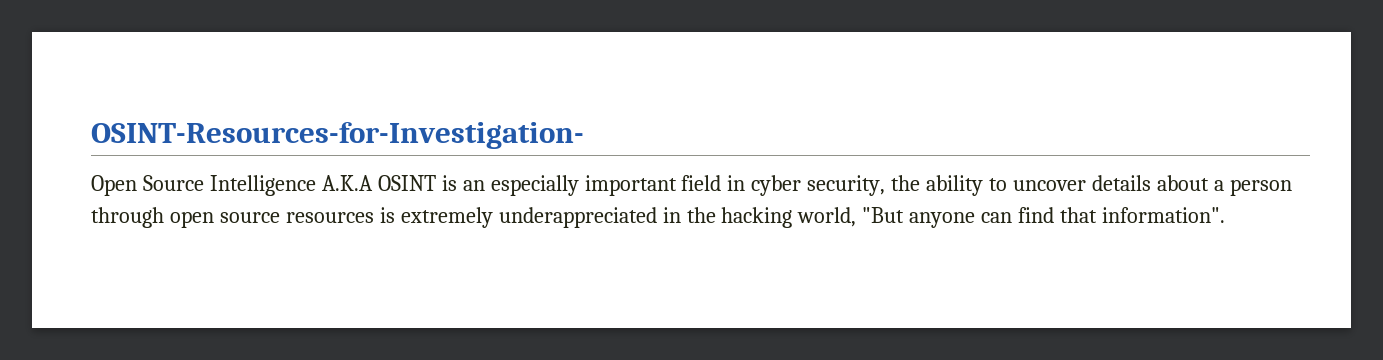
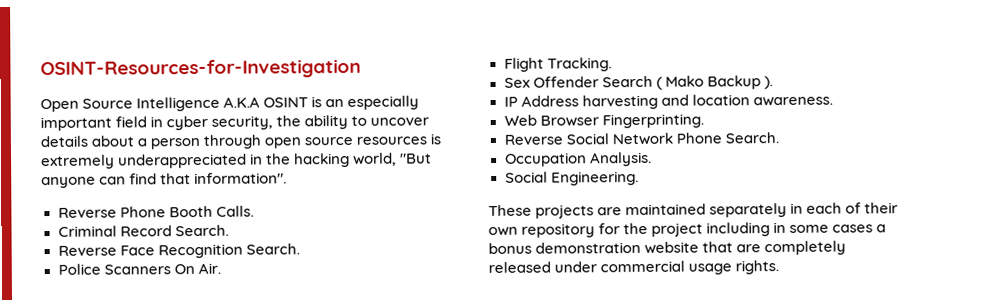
- OSINT-Resources-for-Investigation-
+ OSINT-Resources-for-Investigation
+ Reverse Phone Booth Calls.
+ Criminal Record Search.
+ Reverse Face Recognition Search.
+ Police Scanners On Air.
+ Flight Tracking.
+ Sex Offender Search ( Mako Backup ).
+ IP Address harvesting and location awareness.
+ Web Browser Fingerprinting.
+ Reverse Social Network Phone Search.
+ Occupation Analysis.
+ Social Engineering.
+ These projects are maintained separately in each of their own repository for the project including in some cases a bonus demonstration website that are completely released under commercial usage rights.

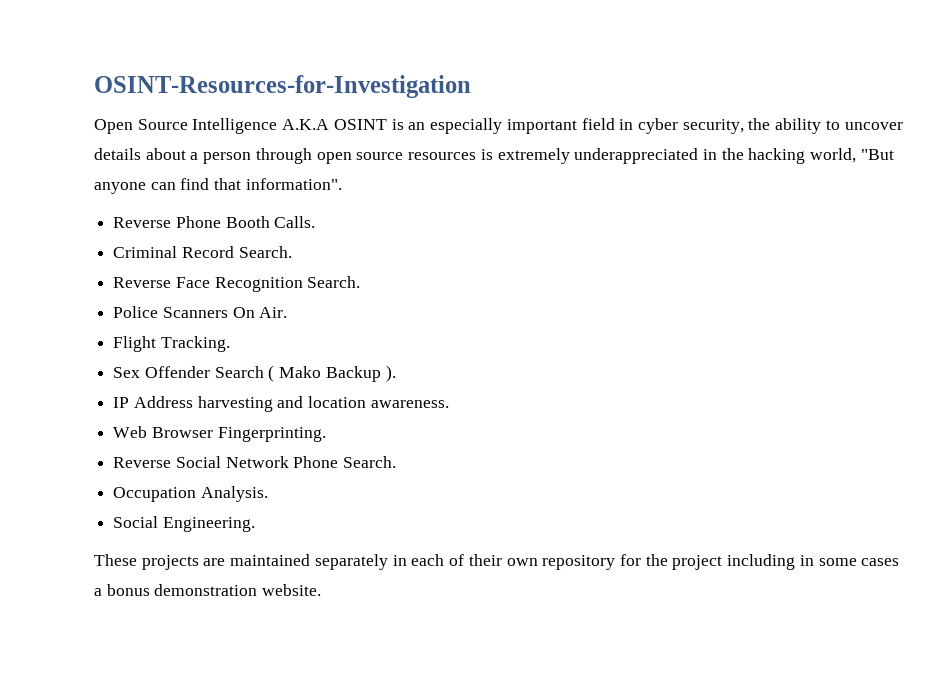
- These projects are maintained separately in each of their own repository for the project including in some cases a bonus demonstration website that are completely released under commercial usage rights.
+ These projects are maintained separately in each of their own repository for the project including in some cases a bonus demonstration website.

